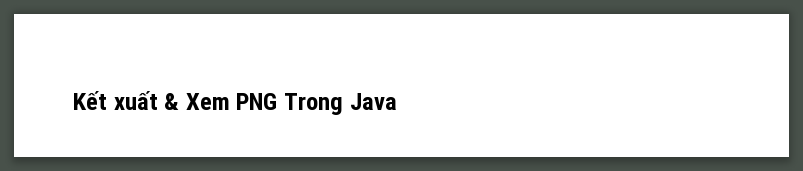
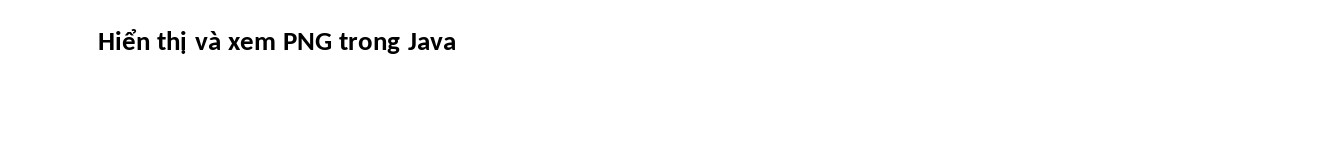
- Kết xuất & Xem PNG Trong Java
+ Hiển thị và xem PNG trong Java

